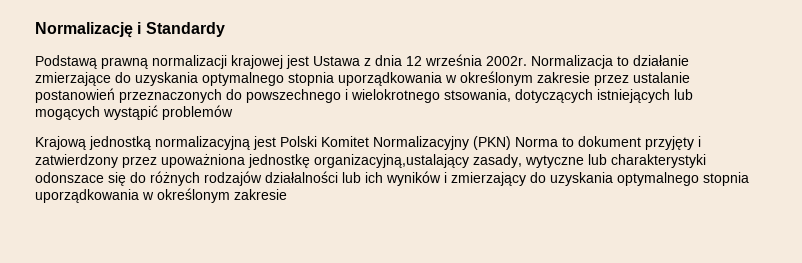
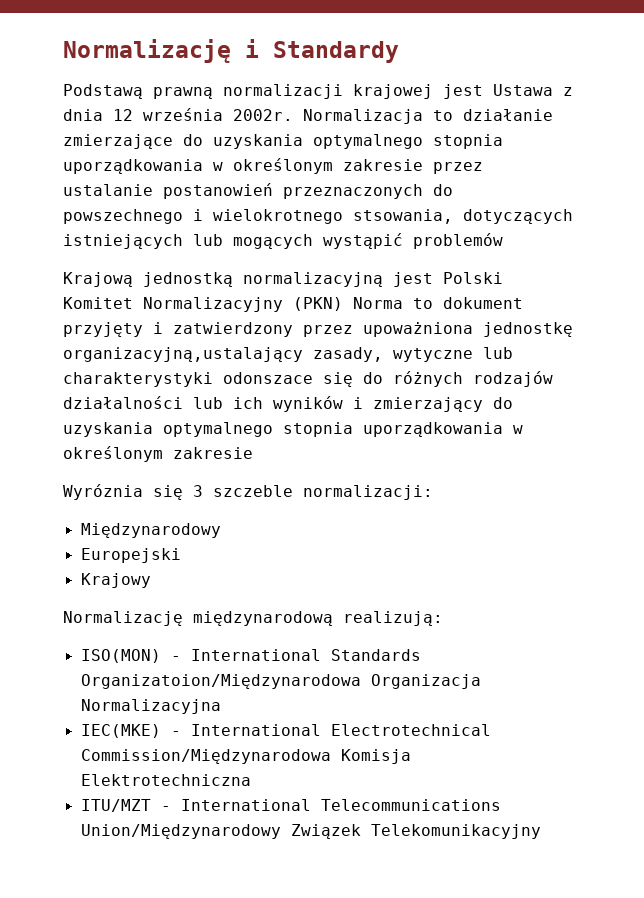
+ Wyróznia się 3 szczeble normalizacji:
+ Międzynarodowy
+ Europejski
+ Krajowy
+ Normalizację międzynarodową realizują:
+ ISO(MON) - International Standards Organizatoion/Międzynarodowa Organizacja Normalizacyjna
+ IEC(MKE) - International Electrotechnical Commission/Międzynarodowa Komisja Elektrotechniczna
+ ITU/MZT - International Telecommunications Union/Międzynarodowy Związek Telekomunikacyjny

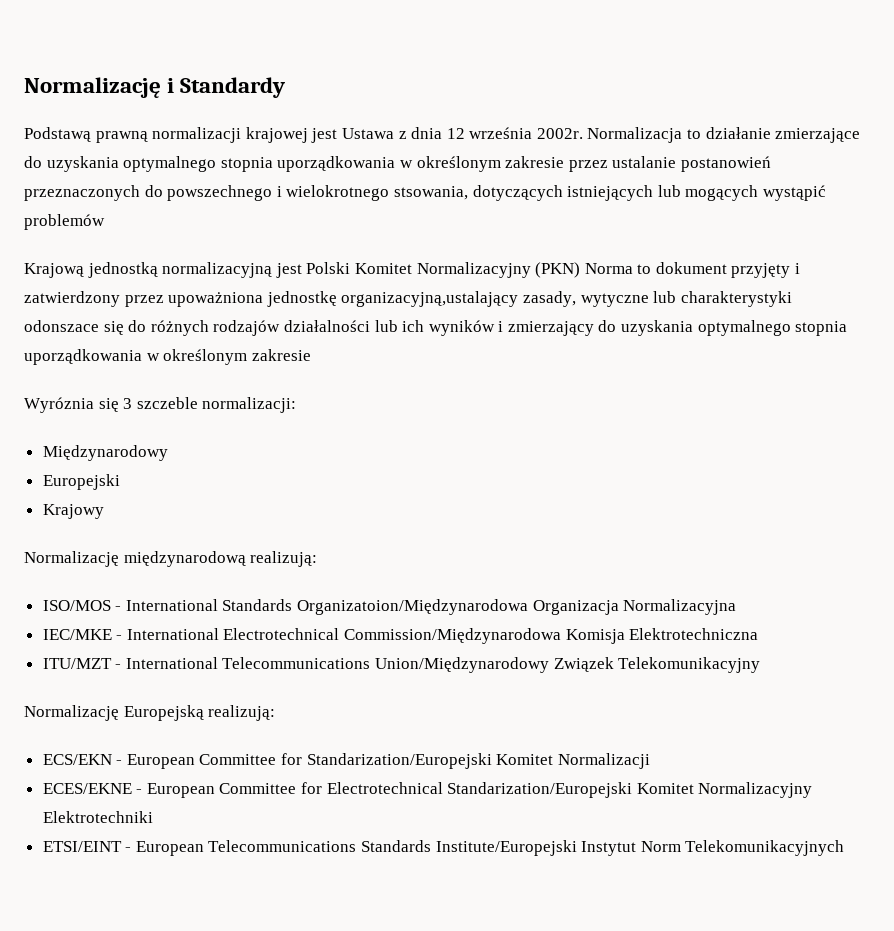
- ISO(MON) - International Standards Organizatoion/Międzynarodowa Organizacja Normalizacyjna
+ ISO/MOS - International Standards Organizatoion/Międzynarodowa Organizacja Normalizacyjna
- IEC(MKE) - International Electrotechnical Commission/Międzynarodowa Komisja Elektrotechniczna
+ IEC/MKE - International Electrotechnical Commission/Międzynarodowa Komisja Elektrotechniczna
+ Normalizację Europejską realizują:
+ ECS/EKN - European Committee for Standarization/Europejski Komitet Normalizacji
+ ECES/EKNE - European Committee for Electrotechnical Standarization/Europejski Komitet Normalizacyjny Elektrotechniki
+ ETSI/EINT - European Telecommunications Standards Institute/Europejski Instytut Norm Telekomunikacyjnych

